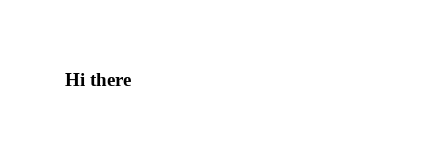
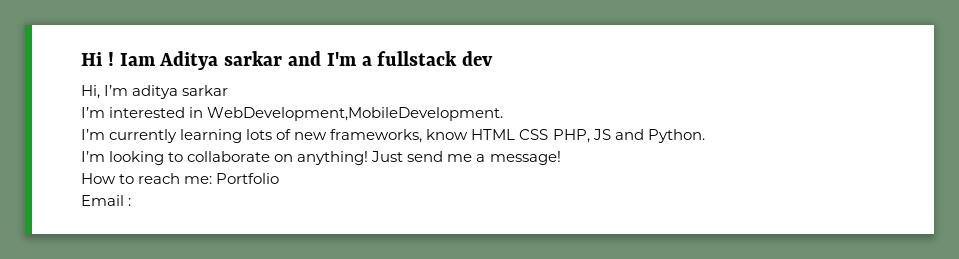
- Hi there
+ Hi ! Iam Aditya sarkar and I'm a fullstack dev
+ Hi, I’m aditya sarkar
+ I’m interested in WebDevelopment,MobileDevelopment.
+ I’m currently learning lots of new frameworks, know HTML CSS PHP, JS and Python.
+ I’m looking to collaborate on anything! Just send me a message!
+ How to reach me: Portfolio
+ Email :

